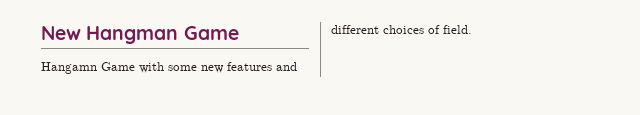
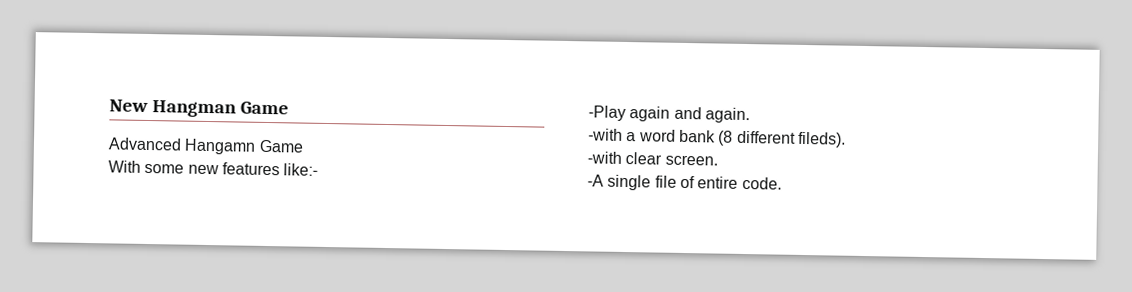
- Hangamn Game with some new features and different choices of field.
+ Advanced Hangamn Game
+ With some new features like:-
+ -Play again and again.
+ -with a word bank (8 different fileds).
+ -with clear screen.
+ -A single file of entire code.

